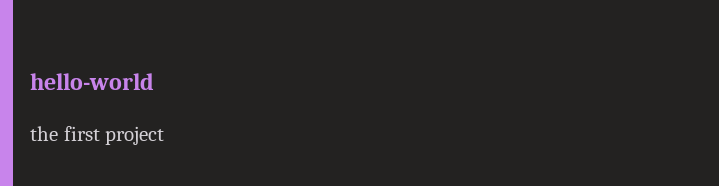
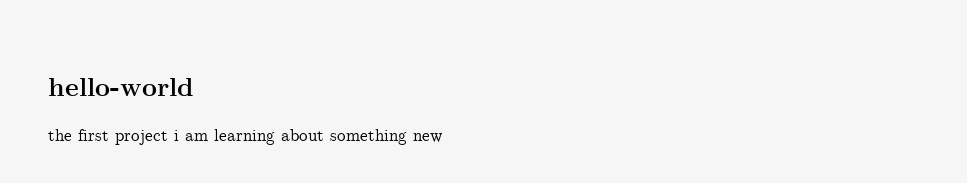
- the first project
+ the first project i am learning about something new

